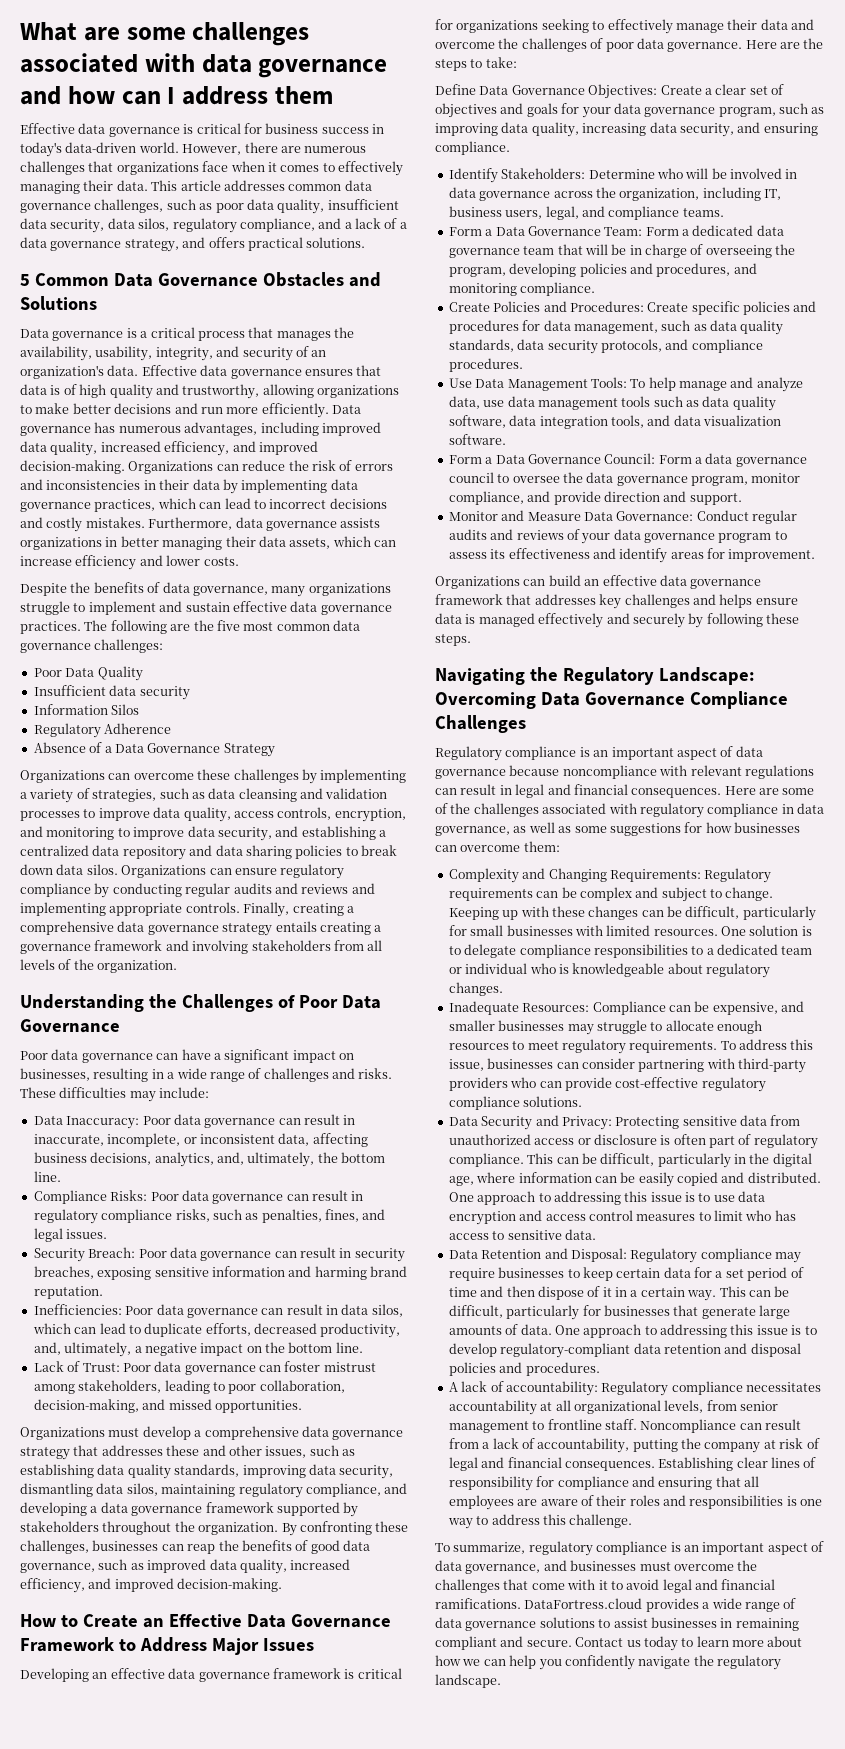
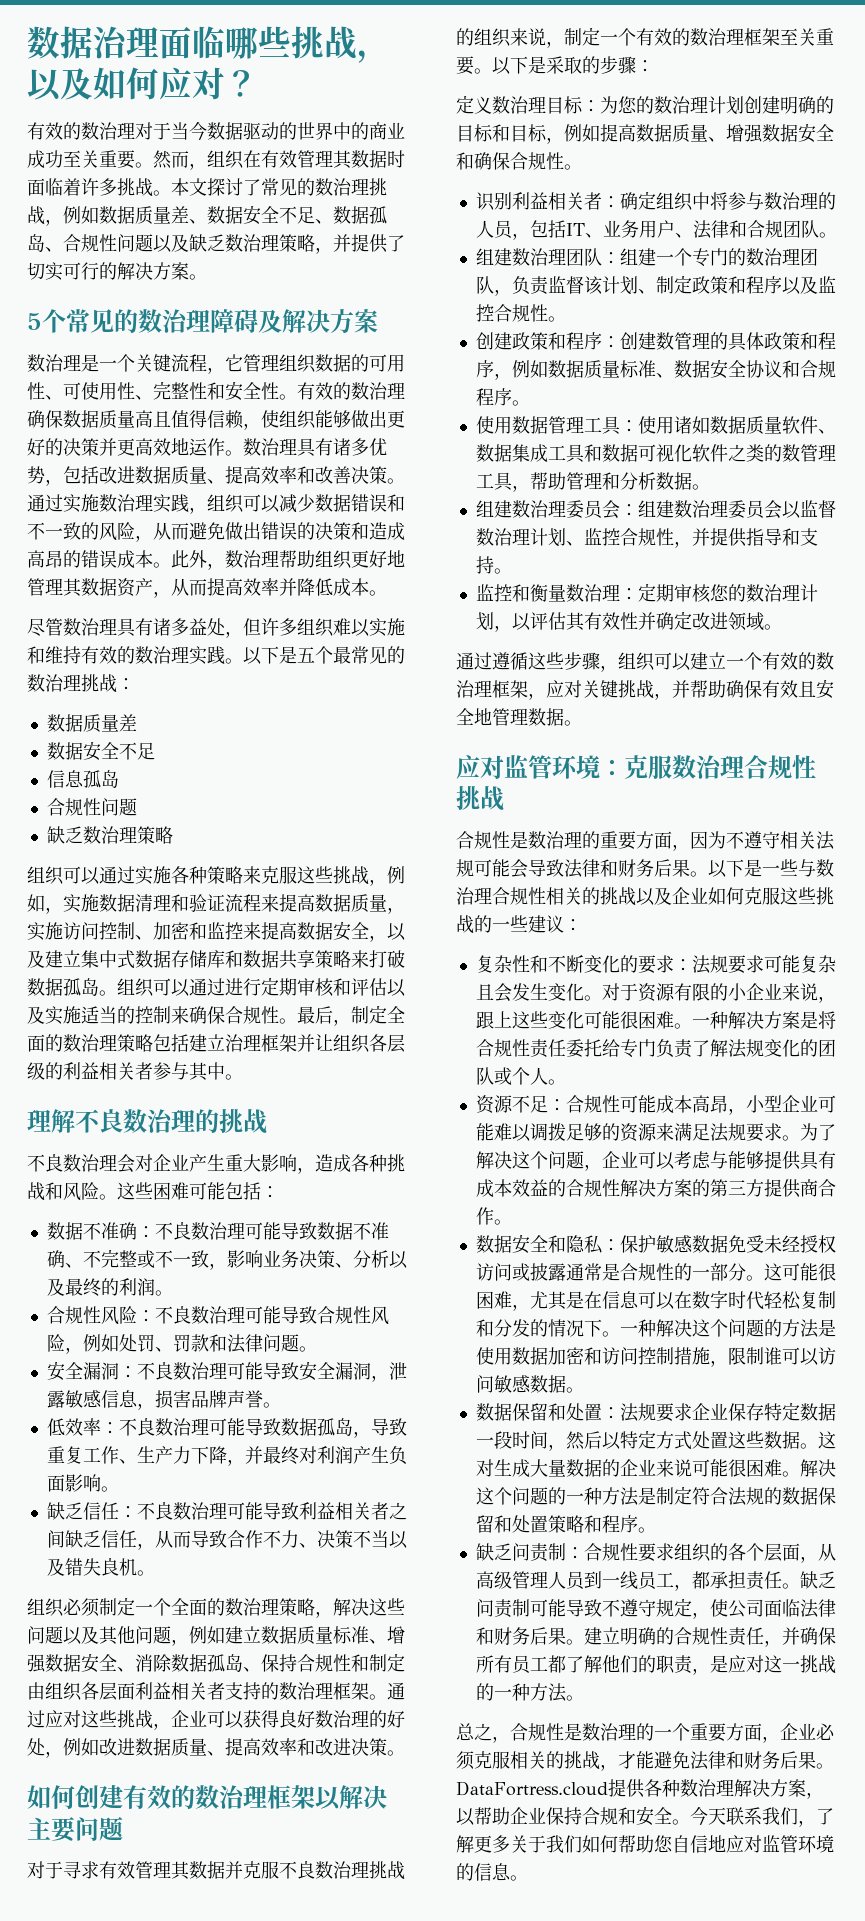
- What are some challenges associated with data governance and how can I address them
- Effective data governance is critical for business success in today's data-driven world. However, there are numerous challenges that organizations face when it comes to effectively managing their data. This article addresses common data governance challenges, such as poor data quality, insufficient data security, data silos, regulatory compliance, and a lack of a data governance strategy, and offers practical solutions.
- 5 Common Data Governance Obstacles and Solutions
- Data governance is a critical process that manages the availability, usability, integrity, and security of an organization's data. Effective data governance ensures that data is of high quality and trustworthy, allowing organizations to make better decisions and run more efficiently. Data governance has numerous advantages, including improved data quality, increased efficiency, and improved decision-making. Organizations can reduce the risk of errors and inconsistencies in their data by implementing data governance practices, which can lead to incorrect decisions and costly mistakes. Furthermore, data governance assists organizations in better managing their data assets, which can increase efficiency and lower costs.
- Despite the benefits of data governance, many organizations struggle to implement and sustain effective data governance practices. The following are the five most common data governance challenges:
- Poor Data Quality
- Insufficient data security
- Information Silos
- Regulatory Adherence
- Absence of a Data Governance Strategy
- Organizations can overcome these challenges by implementing a variety of strategies, such as data cleansing and validation processes to improve data quality, access controls, encryption, and monitoring to improve data security, and establishing a centralized data repository and data sharing policies to break down data silos. Organizations can ensure regulatory compliance by conducting regular audits and reviews and implementing appropriate controls. Finally, creating a comprehensive data governance strategy entails creating a governance framework and involving stakeholders from all levels of the organization.
- Understanding the Challenges of Poor Data Governance
- Poor data governance can have a significant impact on businesses, resulting in a wide range of challenges and risks. These difficulties may include:
- Data Inaccuracy: Poor data governance can result in inaccurate, incomplete, or inconsistent data, affecting business decisions, analytics, and, ultimately, the bottom line.
- Compliance Risks: Poor data governance can result in regulatory compliance risks, such as penalties, fines, and legal issues.
- Security Breach: Poor data governance can result in security breaches, exposing sensitive information and harming brand reputation.
- Inefficiencies: Poor data governance can result in data silos, which can lead to duplicate efforts, decreased productivity, and, ultimately, a negative impact on the bottom line.
- Lack of Trust: Poor data governance can foster mistrust among stakeholders, leading to poor collaboration, decision-making, and missed opportunities.
- Organizations must develop a comprehensive data governance strategy that addresses these and other issues, such as establishing data quality standards, improving data security, dismantling data silos, maintaining regulatory compliance, and developing a data governance framework supported by stakeholders throughout the organization. By confronting these challenges, businesses can reap the benefits of good data governance, such as improved data quality, increased efficiency, and improved decision-making.
- How to Create an Effective Data Governance Framework to Address Major Issues
- Developing an effective data governance framework is critical for organizations seeking to effectively manage their data and overcome the challenges of poor data governance. Here are the steps to take:
- Define Data Governance Objectives: Create a clear set of objectives and goals for your data governance program, such as improving data quality, increasing data security, and ensuring compliance.
- Identify Stakeholders: Determine who will be involved in data governance across the organization, including IT, business users, legal, and compliance teams.
- Form a Data Governance Team: Form a dedicated data governance team that will be in charge of overseeing the program, developing policies and procedures, and monitoring compliance.
- Create Policies and Procedures: Create specific policies and procedures for data management, such as data quality standards, data security protocols, and compliance procedures.
- Use Data Management Tools: To help manage and analyze data, use data management tools such as data quality software, data integration tools, and data visualization software.
- Form a Data Governance Council: Form a data governance council to oversee the data governance program, monitor compliance, and provide direction and support.
- Monitor and Measure Data Governance: Conduct regular audits and reviews of your data governance program to assess its effectiveness and identify areas for improvement.
- Organizations can build an effective data governance framework that addresses key challenges and helps ensure data is managed effectively and securely by following these steps.
- Navigating the Regulatory Landscape: Overcoming Data Governance Compliance Challenges
- Regulatory compliance is an important aspect of data governance because noncompliance with relevant regulations can result in legal and financial consequences. Here are some of the challenges associated with regulatory compliance in data governance, as well as some suggestions for how businesses can overcome them:
- Complexity and Changing Requirements: Regulatory requirements can be complex and subject to change. Keeping up with these changes can be difficult, particularly for small businesses with limited resources. One solution is to delegate compliance responsibilities to a dedicated team or individual who is knowledgeable about regulatory changes.
- Inadequate Resources: Compliance can be expensive, and smaller businesses may struggle to allocate enough resources to meet regulatory requirements. To address this issue, businesses can consider partnering with third-party providers who can provide cost-effective regulatory compliance solutions.
- Data Security and Privacy: Protecting sensitive data from unauthorized access or disclosure is often part of regulatory compliance. This can be difficult, particularly in the digital age, where information can be easily copied and distributed. One approach to addressing this issue is to use data encryption and access control measures to limit who has access to sensitive data.
- Data Retention and Disposal: Regulatory compliance may require businesses to keep certain data for a set period of time and then dispose of it in a certain way. This can be difficult, particularly for businesses that generate large amounts of data. One approach to addressing this issue is to develop regulatory-compliant data retention and disposal policies and procedures.
- A lack of accountability: Regulatory compliance necessitates accountability at all organizational levels, from senior management to frontline staff. Noncompliance can result from a lack of accountability, putting the company at risk of legal and financial consequences. Establishing clear lines of responsibility for compliance and ensuring that all employees are aware of their roles and responsibilities is one way to address this challenge.
- To summarize, regulatory compliance is an important aspect of data governance, and businesses must overcome the challenges that come with it to avoid legal and financial ramifications. DataFortress.cloud provides a wide range of data governance solutions to assist businesses in remaining compliant and secure. Contact us today to learn more about how we can help you confidently navigate the regulatory landscape.
+ 数据治理面临哪些挑战，以及如何应对？
+ 有效的数治理对于当今数据驱动的世界中的商业成功至关重要。然而，组织在有效管理其数据时面临着许多挑战。本文探讨了常见的数治理挑战，例如数据质量差、数据安全不足、数据孤岛、合规性问题以及缺乏数治理策略，并提供了切实可行的解决方案。
+ 5个常见的数治理障碍及解决方案
+ 数治理是一个关键流程，它管理组织数据的可用性、可使用性、完整性和安全性。有效的数治理确保数据质量高且值得信赖，使组织能够做出更好的决策并更高效地运作。数治理具有诸多优势，包括改进数据质量、提高效率和改善决策。通过实施数治理实践，组织可以减少数据错误和不一致的风险，从而避免做出错误的决策和造成高昂的错误成本。此外，数治理帮助组织更好地管理其数据资产，从而提高效率并降低成本。
+ 尽管数治理具有诸多益处，但许多组织难以实施和维持有效的数治理实践。以下是五个最常见的数治理挑战：
+ 数据质量差
+ 数据安全不足
+ 信息孤岛
+ 合规性问题
+ 缺乏数治理策略
+ 组织可以通过实施各种策略来克服这些挑战，例如，实施数据清理和验证流程来提高数据质量，实施访问控制、加密和监控来提高数据安全，以及建立集中式数据存储库和数据共享策略来打破数据孤岛。组织可以通过进行定期审核和评估以及实施适当的控制来确保合规性。最后，制定全面的数治理策略包括建立治理框架并让组织各层级的利益相关者参与其中。
+ 理解不良数治理的挑战
+ 不良数治理会对企业产生重大影响，造成各种挑战和风险。这些困难可能包括：
+ 数据不准确：不良数治理可能导致数据不准确、不完整或不一致，影响业务决策、分析以及最终的利润。
+ 合规性风险：不良数治理可能导致合规性风险，例如处罚、罚款和法律问题。
+ 安全漏洞：不良数治理可能导致安全漏洞，泄露敏感信息，损害品牌声誉。
+ 低效率：不良数治理可能导致数据孤岛，导致重复工作、生产力下降，并最终对利润产生负面影响。
+ 缺乏信任：不良数治理可能导致利益相关者之间缺乏信任，从而导致合作不力、决策不当以及错失良机。
+ 组织必须制定一个全面的数治理策略，解决这些问题以及其他问题，例如建立数据质量标准、增强数据安全、消除数据孤岛、保持合规性和制定由组织各层面利益相关者支持的数治理框架。通过应对这些挑战，企业可以获得良好数治理的好处，例如改进数据质量、提高效率和改进决策。
+ 如何创建有效的数治理框架以解决主要问题
+ 对于寻求有效管理其数据并克服不良数治理挑战的组织来说，制定一个有效的数治理框架至关重要。以下是采取的步骤：
+ 定义数治理目标：为您的数治理计划创建明确的目标和目标，例如提高数据质量、增强数据安全和确保合规性。
+ 识别利益相关者：确定组织中将参与数治理的人员，包括IT、业务用户、法律和合规团队。
+ 组建数治理团队：组建一个专门的数治理团队，负责监督该计划、制定政策和程序以及监控合规性。
+ 创建政策和程序：创建数管理的具体政策和程序，例如数据质量标准、数据安全协议和合规程序。
+ 使用数据管理工具：使用诸如数据质量软件、数据集成工具和数据可视化软件之类的数管理工具，帮助管理和分析数据。
+ 组建数治理委员会：组建数治理委员会以监督数治理计划、监控合规性，并提供指导和支持。
+ 监控和衡量数治理：定期审核您的数治理计划，以评估其有效性并确定改进领域。
+ 通过遵循这些步骤，组织可以建立一个有效的数治理框架，应对关键挑战，并帮助确保有效且安全地管理数据。
+ 应对监管环境：克服数治理合规性挑战
+ 合规性是数治理的重要方面，因为不遵守相关法规可能会导致法律和财务后果。以下是一些与数治理合规性相关的挑战以及企业如何克服这些挑战的一些建议：
+ 复杂性和不断变化的要求：法规要求可能复杂且会发生变化。对于资源有限的小企业来说，跟上这些变化可能很困难。一种解决方案是将合规性责任委托给专门负责了解法规变化的团队或个人。
+ 资源不足：合规性可能成本高昂，小型企业可能难以调拨足够的资源来满足法规要求。为了解决这个问题，企业可以考虑与能够提供具有成本效益的合规性解决方案的第三方提供商合作。
+ 数据安全和隐私：保护敏感数据免受未经授权访问或披露通常是合规性的一部分。这可能很困难，尤其是在信息可以在数字时代轻松复制和分发的情况下。一种解决这个问题的方法是使用数据加密和访问控制措施，限制谁可以访问敏感数据。
+ 数据保留和处置：法规要求企业保存特定数据一段时间，然后以特定方式处置这些数据。这对生成大量数据的企业来说可能很困难。解决这个问题的一种方法是制定符合法规的数据保留和处置策略和程序。
+ 缺乏问责制：合规性要求组织的各个层面，从高级管理人员到一线员工，都承担责任。缺乏问责制可能导致不遵守规定，使公司面临法律和财务后果。建立明确的合规性责任，并确保所有员工都了解他们的职责，是应对这一挑战的一种方法。
+ 总之，合规性是数治理的一个重要方面，企业必须克服相关的挑战，才能避免法律和财务后果。DataFortress.cloud提供各种数治理解决方案，以帮助企业保持合规和安全。今天联系我们，了解更多关于我们如何帮助您自信地应对监管环境的信息。

